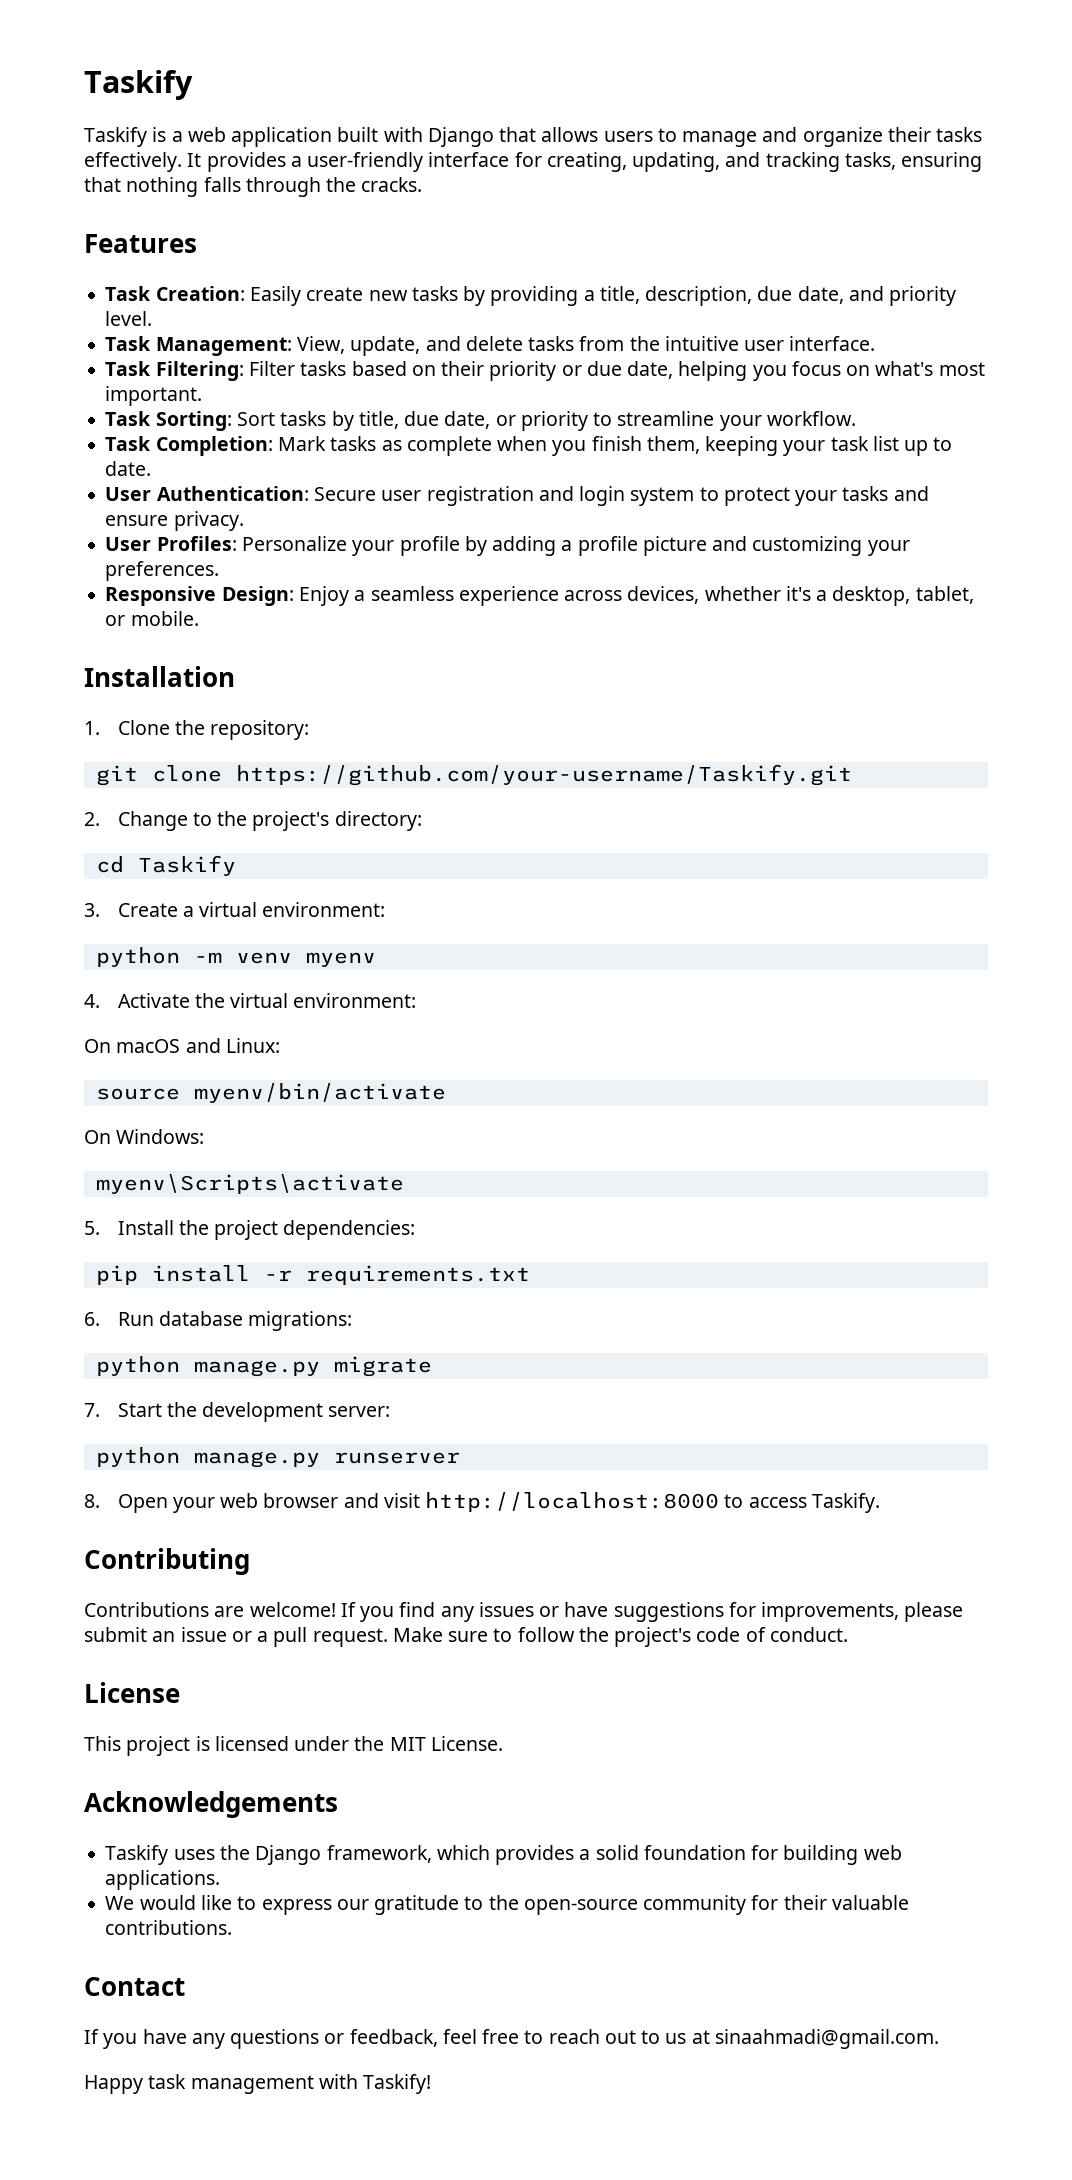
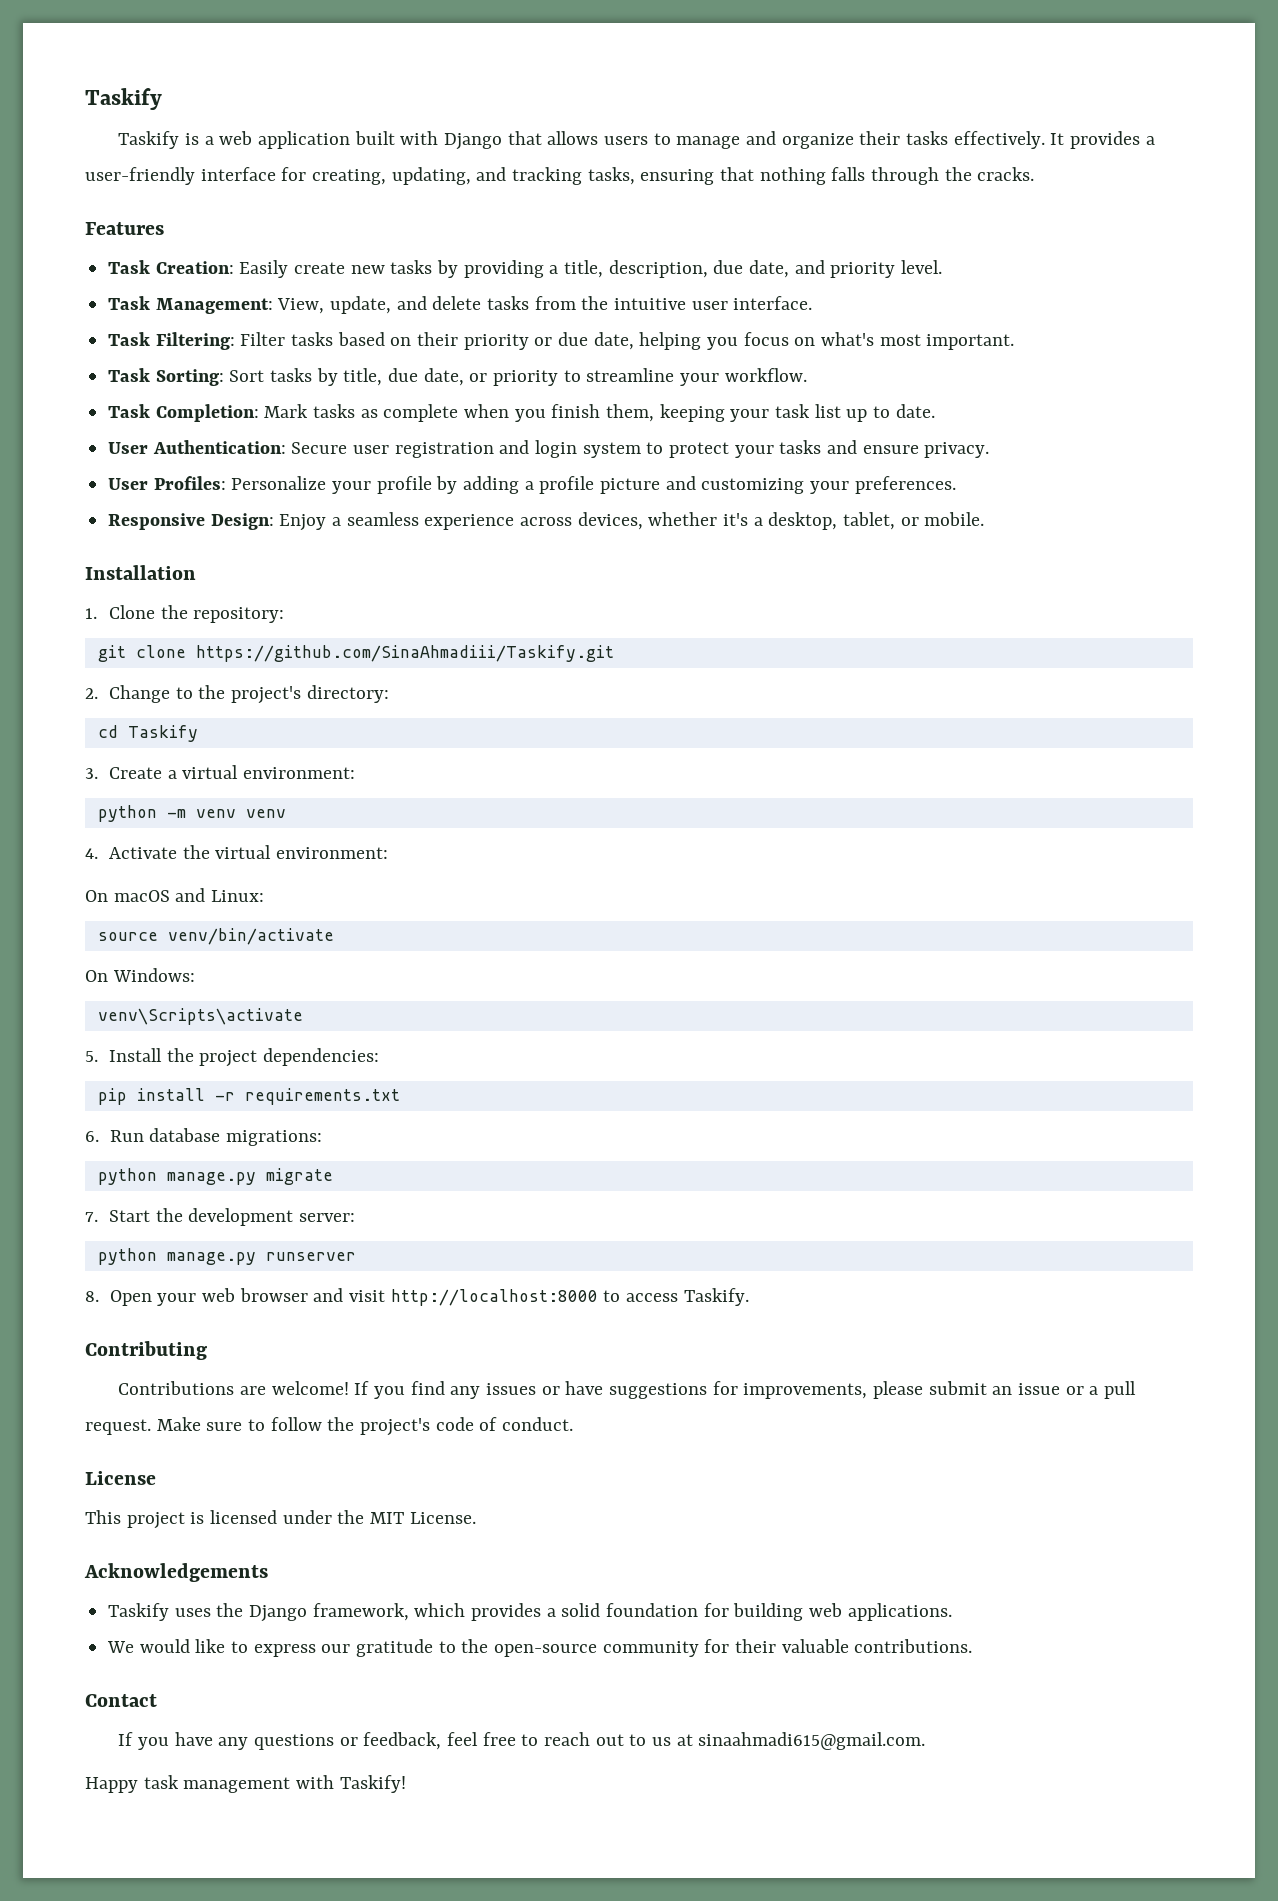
- git clone https://github.com/your-username/Taskify.git
+ git clone https://github.com/SinaAhmadiii/Taskify.git
- python -m venv myenv
+ python -m venv venv
- source myenv/bin/activate
+ source venv/bin/activate
- myenv\Scripts\activate
+ venv\Scripts\activate
- If you have any questions or feedback, feel free to reach out to us at sinaahmadi@gmail.com.
+ If you have any questions or feedback, feel free to reach out to us at sinaahmadi615@gmail.com.

